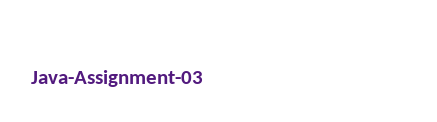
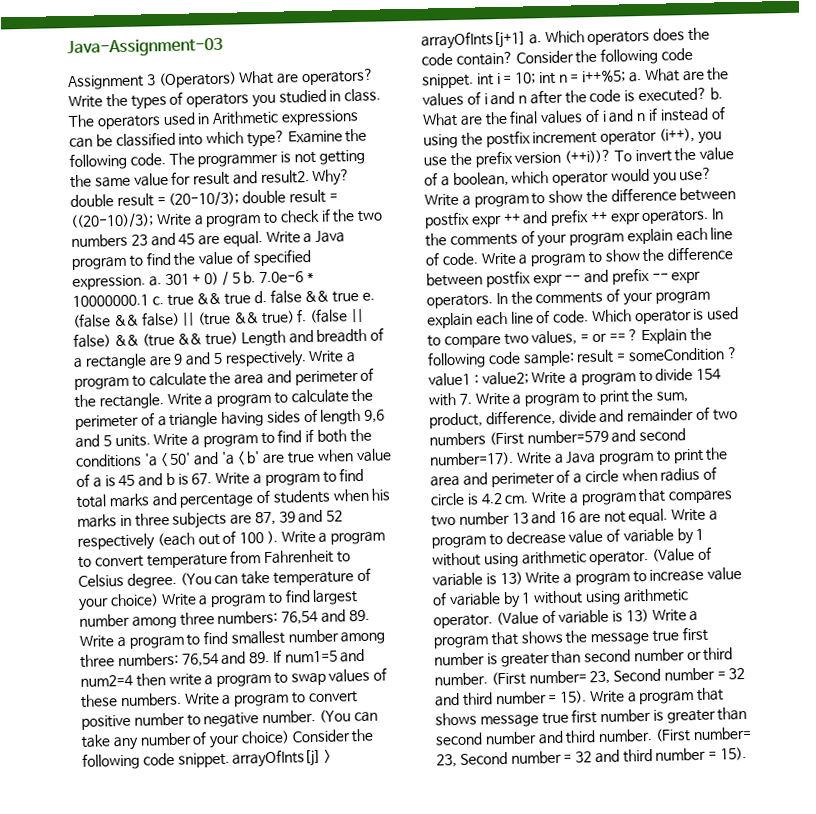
+ Assignment 3 (Operators) What are operators? Write the types of operators you studied in class. The operators used in Arithmetic expressions can be classified into which type? Examine the following code. The programmer is not getting the same value for result and result2. Why? double result = (20-10/3); double result = ((20-10)/3); Write a program to check if the two numbers 23 and 45 are equal. Write a Java program to find the value of specified expression. a. 301 + 0) / 5 b. 7.0e-6 * 10000000.1 c. true && true d. false && true e. (false && false) || (true && true) f. (false || false) && (true && true) Length and breadth of a rectangle are 9 and 5 respectively. Write a program to calculate the area and perimeter of the rectangle. Write a program to calculate the perimeter of a triangle having sides of length 9,6 and 5 units. Write a program to find if both the conditions 'a < 50' and 'a < b' are true when value of a is 45 and b is 67. Write a program to find total marks and percentage of students when his marks in three subjects are 87, 39 and 52 respectively (each out of 100 ). Write a program to convert temperature from Fahrenheit to Celsius degree. (You can take temperature of your choice) Write a program to find largest number among three numbers: 76,54 and 89. Write a program to find smallest number among three numbers: 76,54 and 89. If num1=5 and num2=4 then write a program to swap values of these numbers. Write a program to convert positive number to negative number. (You can take any number of your choice) Consider the following code snippet. arrayOfInts[j] > arrayOfInts[j+1] a. Which operators does the code contain? Consider the following code snippet. int i = 10; int n = i++%5; a. What are the values of i and n after the code is executed? b. What are the final values of i and n if instead of using the postfix increment operator (i++), you use the prefix version (++i))? To invert the value of a boolean, which operator would you use? Write a program to show the difference between postfix expr ++ and prefix ++ expr operators. In the comments of your program explain each line of code. Write a program to show the difference between postfix expr -- and prefix -- expr operators. In the comments of your program explain each line of code. Which operator is used to compare two values, = or == ? Explain the following code sample: result = someCondition ? value1 : value2; Write a program to divide 154 with 7. Write a program to print the sum, product, difference, divide and remainder of two numbers (First number=579 and second number=17). Write a Java program to print the area and perimeter of a circle when radius of circle is 4.2 cm. Write a program that compares two number 13 and 16 are not equal. Write a program to decrease value of variable by 1 without using arithmetic operator. (Value of variable is 13) Write a program to increase value of variable by 1 without using arithmetic operator. (Value of variable is 13) Write a program that shows the message true first number is greater than second number or third number. (First number= 23, Second number = 32 and third number = 15). Write a program that shows message true first number is greater than second number and third number. (First number= 23, Second number = 32 and third number = 15).

